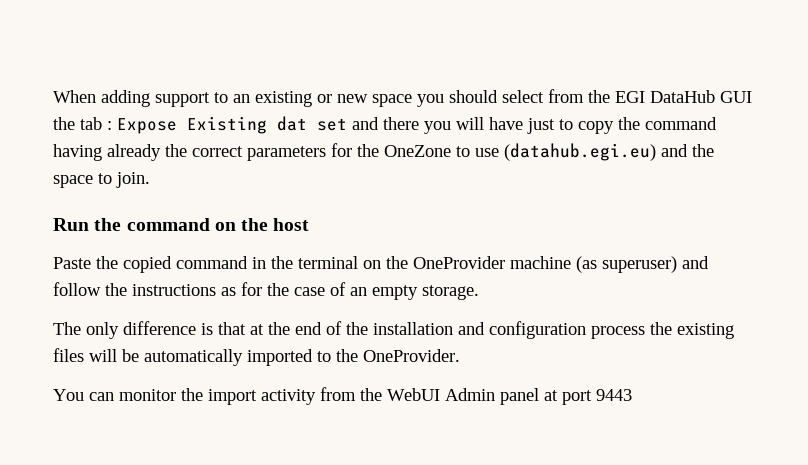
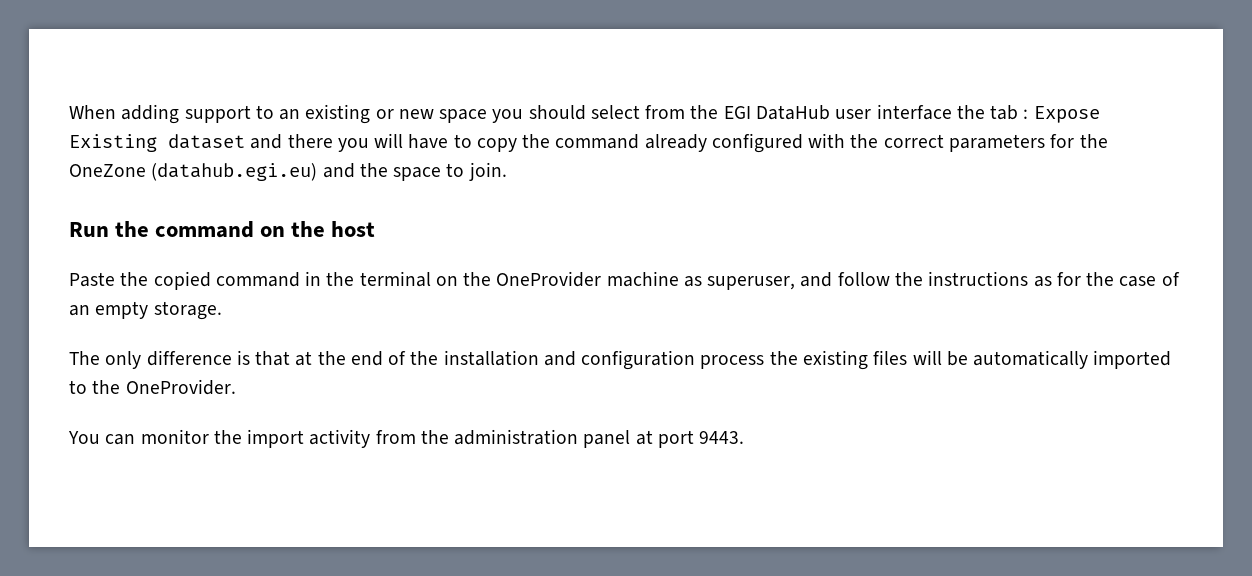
- When adding support to an existing or new space you should select from the EGI DataHub GUI the tab : Expose Existing dat set and there you will have just to copy the command having already the correct parameters for the OneZone to use (datahub.egi.eu) and the space to join.
+ When adding support to an existing or new space you should select from the EGI DataHub user interface the tab : Expose Existing dataset and there you will have to copy the command already configured with the correct parameters for the OneZone (datahub.egi.eu) and the space to join.
- Paste the copied command in the terminal on the OneProvider machine (as superuser) and follow the instructions as for the case of an empty storage.
+ Paste the copied command in the terminal on the OneProvider machine as superuser, and follow the instructions as for the case of an empty storage.
- You can monitor the import activity from the WebUI Admin panel at port 9443
+ You can monitor the import activity from the administration panel at port 9443.

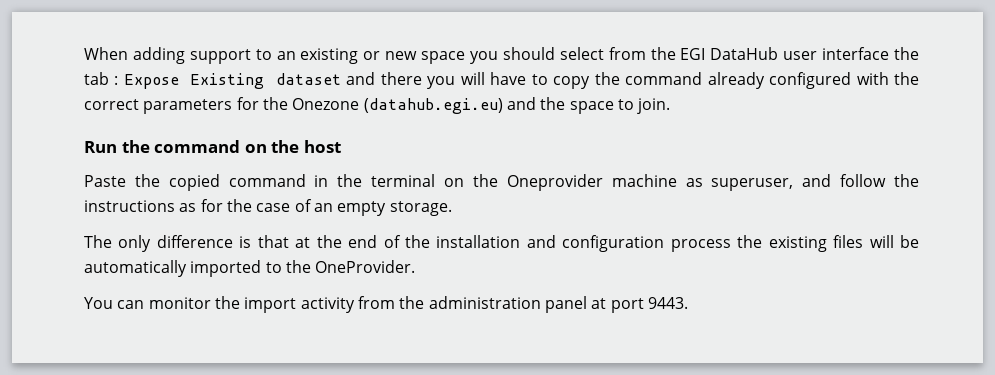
- When adding support to an existing or new space you should select from the EGI DataHub user interface the tab : Expose Existing dataset and there you will have to copy the command already configured with the correct parameters for the OneZone (datahub.egi.eu) and the space to join.
+ When adding support to an existing or new space you should select from the EGI DataHub user interface the tab : Expose Existing dataset and there you will have to copy the command already configured with the correct parameters for the Onezone (datahub.egi.eu) and the space to join.
- Paste the copied command in the terminal on the OneProvider machine as superuser, and follow the instructions as for the case of an empty storage.
+ Paste the copied command in the terminal on the Oneprovider machine as superuser, and follow the instructions as for the case of an empty storage.

